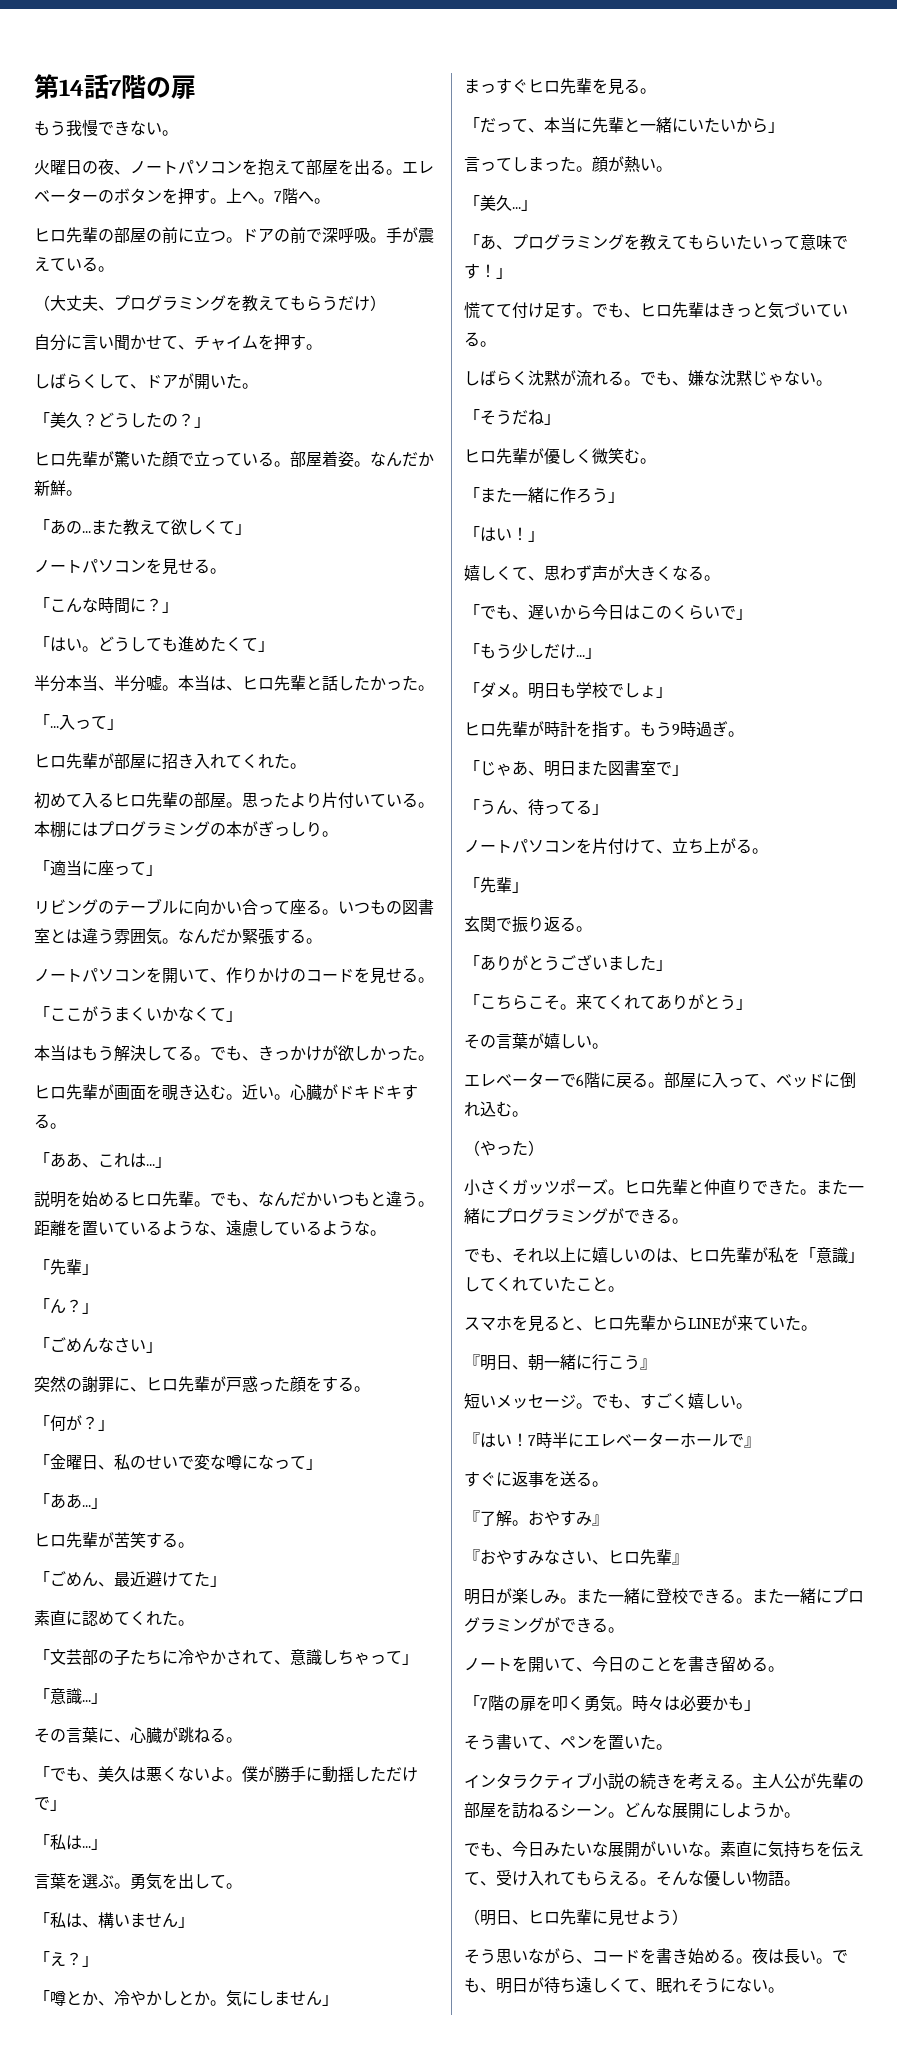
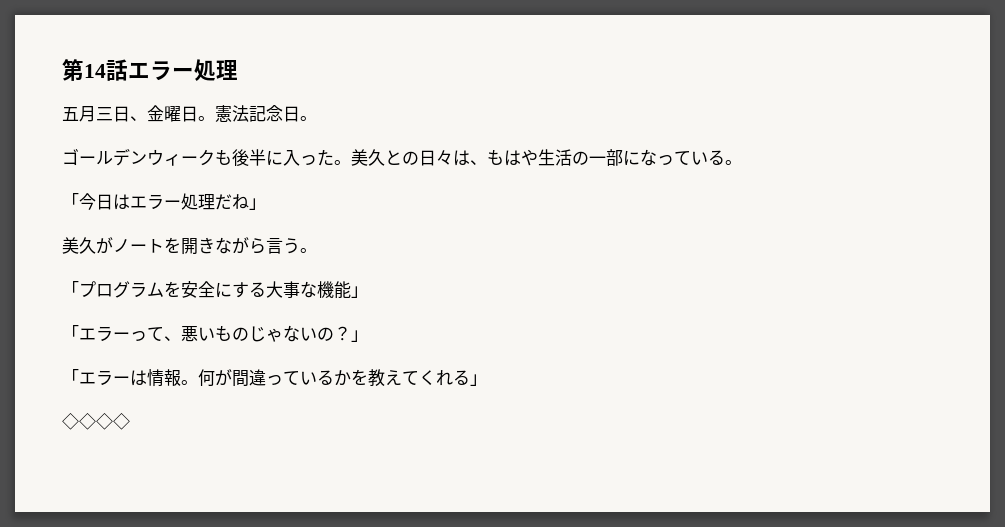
- 第14話7階の扉
- もう我慢できない。
- 火曜日の夜、ノートパソコンを抱えて部屋を出る。エレベーターのボタンを押す。上へ。7階へ。
- ヒロ先輩の部屋の前に立つ。ドアの前で深呼吸。手が震えている。
- （大丈夫、プログラミングを教えてもらうだけ）
- 自分に言い聞かせて、チャイムを押す。
- しばらくして、ドアが開いた。
- 「美久？どうしたの？」
- ヒロ先輩が驚いた顔で立っている。部屋着姿。なんだか新鮮。
- 「あの...また教えて欲しくて」
- ノートパソコンを見せる。
- 「こんな時間に？」
- 「はい。どうしても進めたくて」
- 半分本当、半分嘘。本当は、ヒロ先輩と話したかった。
- 「...入って」
- ヒロ先輩が部屋に招き入れてくれた。
- 初めて入るヒロ先輩の部屋。思ったより片付いている。本棚にはプログラミングの本がぎっしり。
- 「適当に座って」
- リビングのテーブルに向かい合って座る。いつもの図書室とは違う雰囲気。なんだか緊張する。
- ノートパソコンを開いて、作りかけのコードを見せる。
- 「ここがうまくいかなくて」
- 本当はもう解決してる。でも、きっかけが欲しかった。
- ヒロ先輩が画面を覗き込む。近い。心臓がドキドキする。
- 「ああ、これは...」
- 説明を始めるヒロ先輩。でも、なんだかいつもと違う。距離を置いているような、遠慮しているような。
- 「先輩」
- 「ん？」
- 「ごめんなさい」
- 突然の謝罪に、ヒロ先輩が戸惑った顔をする。
- 「何が？」
- 「金曜日、私のせいで変な噂になって」
- 「ああ...」
- ヒロ先輩が苦笑する。
- 「ごめん、最近避けてた」
- 素直に認めてくれた。
- 「文芸部の子たちに冷やかされて、意識しちゃって」
- 「意識...」
- その言葉に、心臓が跳ねる。
- 「でも、美久は悪くないよ。僕が勝手に動揺しただけで」
- 「私は...」
- 言葉を選ぶ。勇気を出して。
- 「私は、構いません」
- 「え？」
- 「噂とか、冷やかしとか。気にしません」
- まっすぐヒロ先輩を見る。
- 「だって、本当に先輩と一緒にいたいから」
- 言ってしまった。顔が熱い。
- 「美久...」
- 「あ、プログラミングを教えてもらいたいって意味です！」
- 慌てて付け足す。でも、ヒロ先輩はきっと気づいている。
- しばらく沈黙が流れる。でも、嫌な沈黙じゃない。
- 「そうだね」
- ヒロ先輩が優しく微笑む。
- 「また一緒に作ろう」
- 「はい！」
- 嬉しくて、思わず声が大きくなる。
- 「でも、遅いから今日はこのくらいで」
- 「もう少しだけ...」
- 「ダメ。明日も学校でしょ」
- ヒロ先輩が時計を指す。もう9時過ぎ。
- 「じゃあ、明日また図書室で」
- 「うん、待ってる」
- ノートパソコンを片付けて、立ち上がる。
- 「先輩」
- 玄関で振り返る。
- 「ありがとうございました」
- 「こちらこそ。来てくれてありがとう」
- その言葉が嬉しい。
- エレベーターで6階に戻る。部屋に入って、ベッドに倒れ込む。
- （やった）
- 小さくガッツポーズ。ヒロ先輩と仲直りできた。また一緒にプログラミングができる。
- でも、それ以上に嬉しいのは、ヒロ先輩が私を「意識」してくれていたこと。
- スマホを見ると、ヒロ先輩からLINEが来ていた。
- 『明日、朝一緒に行こう』
- 短いメッセージ。でも、すごく嬉しい。
- 『はい！7時半にエレベーターホールで』
- すぐに返事を送る。
- 『了解。おやすみ』
- 『おやすみなさい、ヒロ先輩』
- 明日が楽しみ。また一緒に登校できる。また一緒にプログラミングができる。
- ノートを開いて、今日のことを書き留める。
- 「7階の扉を叩く勇気。時々は必要かも」
- そう書いて、ペンを置いた。
- インタラクティブ小説の続きを考える。主人公が先輩の部屋を訪ねるシーン。どんな展開にしようか。
- でも、今日みたいな展開がいいな。素直に気持ちを伝えて、受け入れてもらえる。そんな優しい物語。
- （明日、ヒロ先輩に見せよう）
- そう思いながら、コードを書き始める。夜は長い。でも、明日が待ち遠しくて、眠れそうにない。
+ 第14話エラー処理
+ 五月三日、金曜日。憲法記念日。
+ ゴールデンウィークも後半に入った。美久との日々は、もはや生活の一部になっている。
+ 「今日はエラー処理だね」
+ 美久がノートを開きながら言う。
+ 「プログラムを安全にする大事な機能」
+ 「エラーって、悪いものじゃないの？」
+ 「エラーは情報。何が間違っているかを教えてくれる」
+ ◇◇◇◇

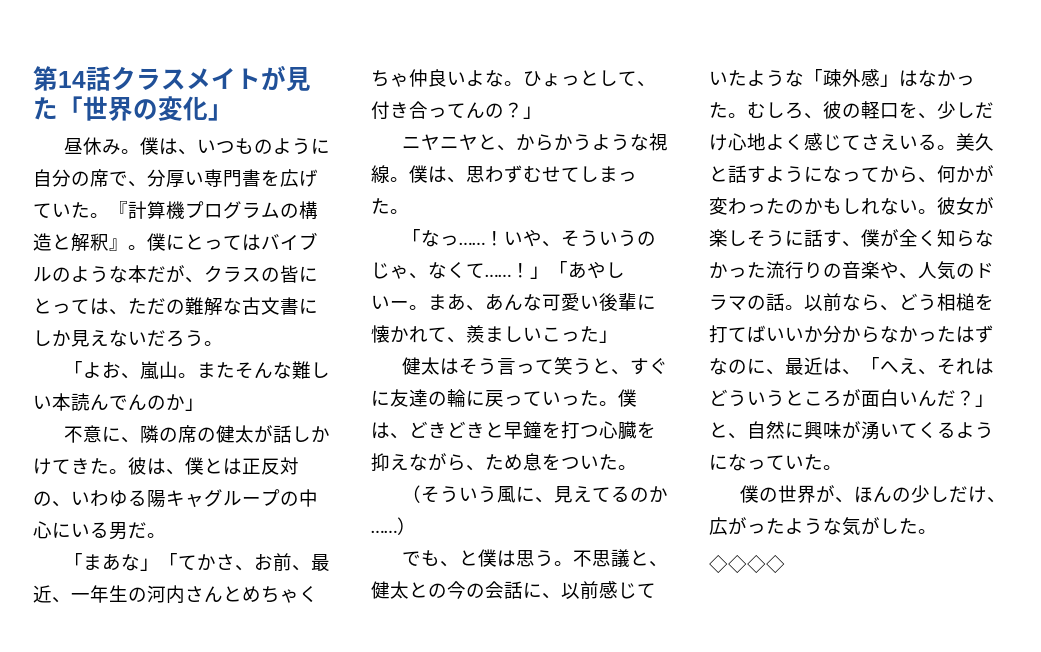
- 第14話エラー処理
- 五月三日、金曜日。憲法記念日。
- ゴールデンウィークも後半に入った。美久との日々は、もはや生活の一部になっている。
- 「今日はエラー処理だね」
- 美久がノートを開きながら言う。
- 「プログラムを安全にする大事な機能」
- 「エラーって、悪いものじゃないの？」
- 「エラーは情報。何が間違っているかを教えてくれる」
+ 第14話クラスメイトが見た「世界の変化」
+ 昼休み。僕は、いつものように自分の席で、分厚い専門書を広げていた。『計算機プログラムの構造と解釈』。僕にとってはバイブルのような本だが、クラスの皆にとっては、ただの難解な古文書にしか見えないだろう。
+ 「よお、嵐山。またそんな難しい本読んでんのか」
+ 不意に、隣の席の健太が話しかけてきた。彼は、僕とは正反対の、いわゆる陽キャグループの中心にいる男だ。
+ 「まあな」「てかさ、お前、最近、一年生の河内さんとめちゃくちゃ仲良いよな。ひょっとして、付き合ってんの？」
+ ニヤニヤと、からかうような視線。僕は、思わずむせてしまった。
+ 「なっ……！いや、そういうのじゃ、なくて……！」「あやしいー。まあ、あんな可愛い後輩に懐かれて、羨ましいこった」
+ 健太はそう言って笑うと、すぐに友達の輪に戻っていった。僕は、どきどきと早鐘を打つ心臓を抑えながら、ため息をついた。
+ （そういう風に、見えてるのか……）
+ でも、と僕は思う。不思議と、健太との今の会話に、以前感じていたような「疎外感」はなかった。むしろ、彼の軽口を、少しだけ心地よく感じてさえいる。美久と話すようになってから、何かが変わったのかもしれない。彼女が楽しそうに話す、僕が全く知らなかった流行りの音楽や、人気のドラマの話。以前なら、どう相槌を打てばいいか分からなかったはずなのに、最近は、「へえ、それはどういうところが面白いんだ？」と、自然に興味が湧いてくるようになっていた。
+ 僕の世界が、ほんの少しだけ、広がったような気がした。

